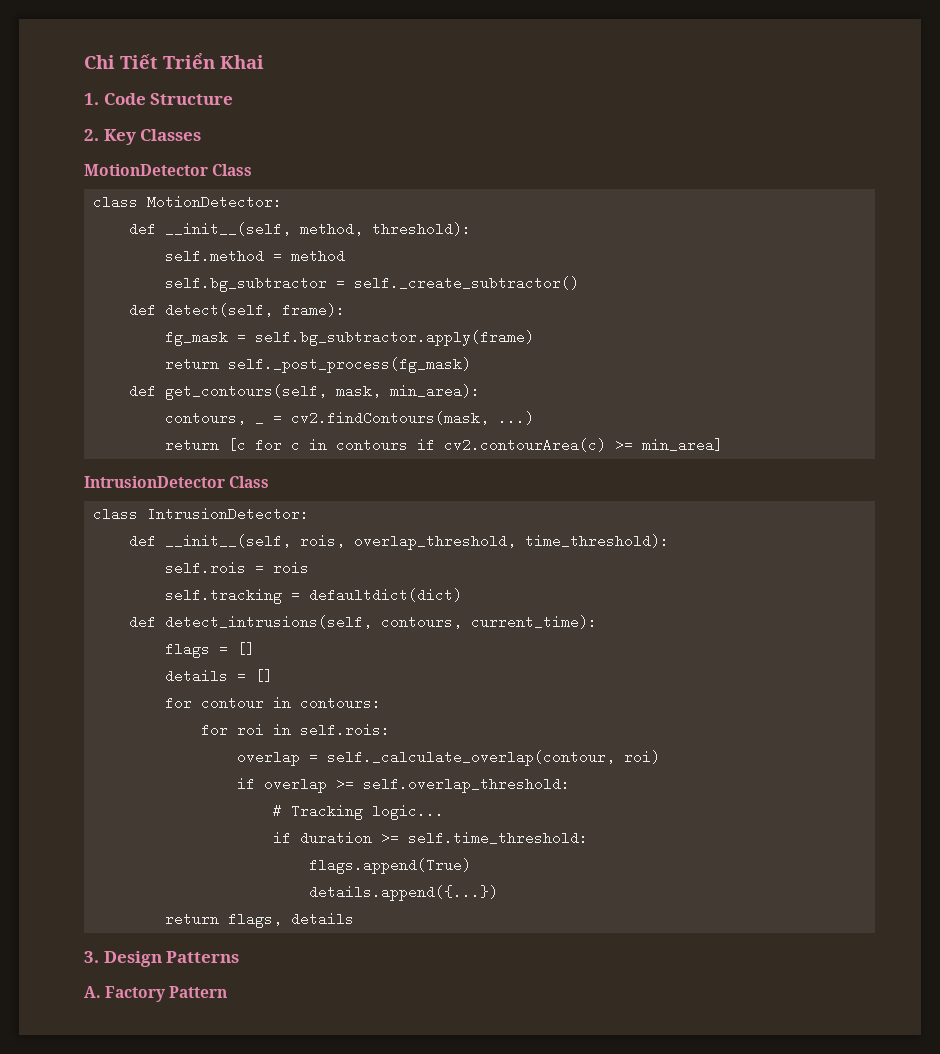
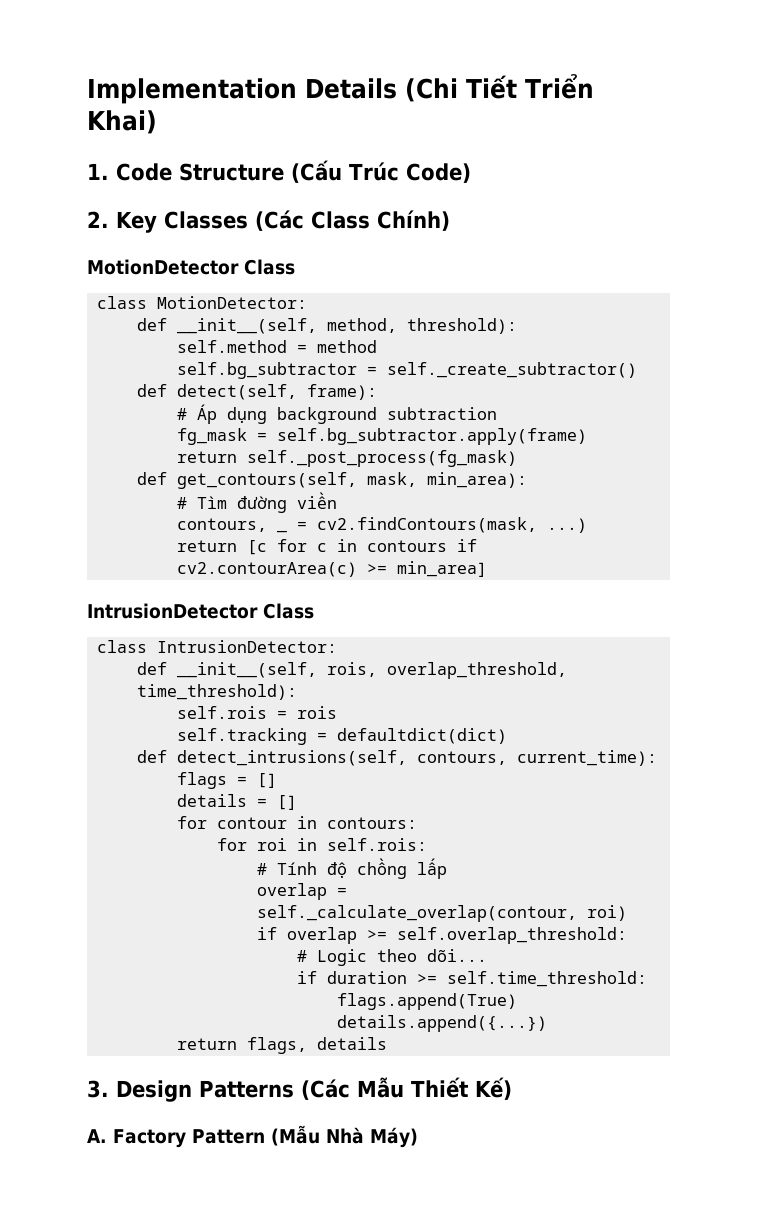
- Chi Tiết Triển Khai
+ Implementation Details (Chi Tiết Triển Khai)
- 1. Code Structure
+ 1. Code Structure (Cấu Trúc Code)
- 2. Key Classes
+ 2. Key Classes (Các Class Chính)
+ # Áp dụng background subtraction
+ # Tìm đường viền
+ # Tính độ chồng lấp
- # Tracking logic...
+ # Logic theo dõi...
- 3. Design Patterns
+ 3. Design Patterns (Các Mẫu Thiết Kế)
- A. Factory Pattern
+ A. Factory Pattern (Mẫu Nhà Máy)

